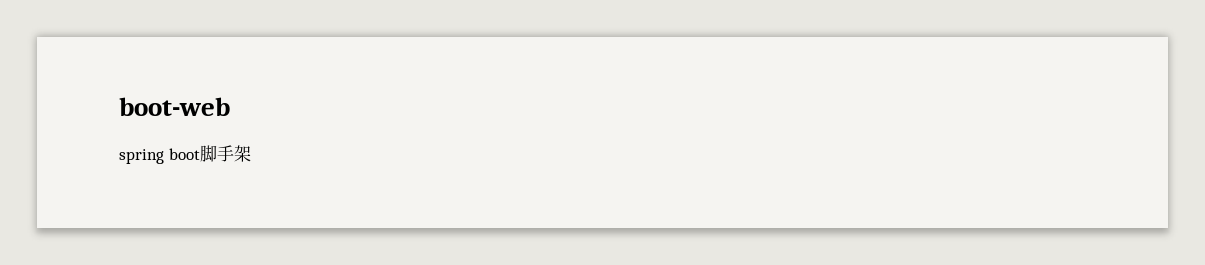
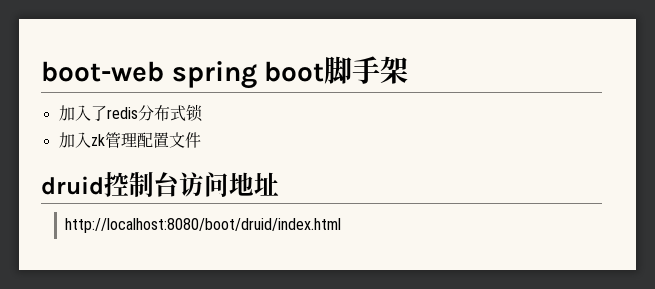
- boot-web
- spring boot脚手架
+ boot-web spring boot脚手架
+ 加入了redis分布式锁
+ 加入zk管理配置文件
+ druid控制台访问地址
+ http://localhost:8080/boot/druid/index.html

